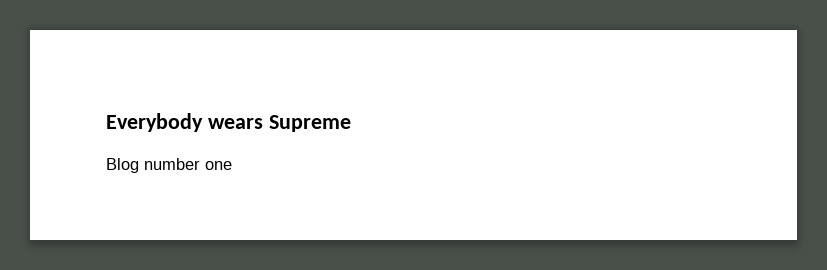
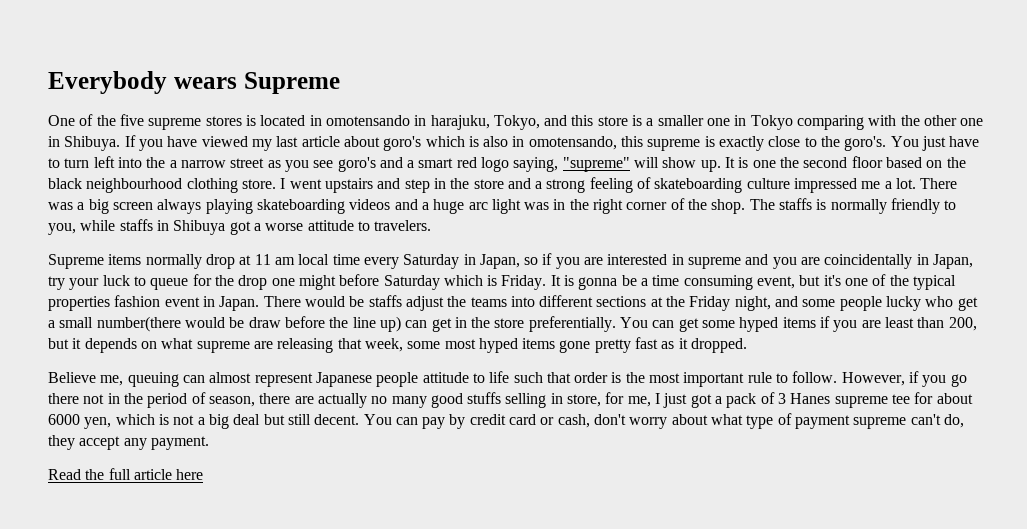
- Blog number one
+ One of the five supreme stores is located in omotensando in harajuku, Tokyo, and this store is a smaller one in Tokyo comparing with the other one in Shibuya. If you have viewed my last article about goro's which is also in omotensando, this supreme is exactly close to the goro's. You just have to turn left into the a narrow street as you see goro's and a smart red logo saying, "supreme" will show up. It is one the second floor based on the black neighbourhood clothing store. I went upstairs and step in the store and a strong feeling of skateboarding culture impressed me a lot. There was a big screen always playing skateboarding videos and a huge arc light was in the right corner of the shop. The staffs is normally friendly to you, while staffs in Shibuya got a worse attitude to travelers.
+ Supreme items normally drop at 11 am local time every Saturday in Japan, so if you are interested in supreme and you are coincidentally in Japan, try your luck to queue for the drop one might before Saturday which is Friday. It is gonna be a time consuming event, but it's one of the typical properties fashion event in Japan. There would be staffs adjust the teams into different sections at the Friday night, and some people lucky who get a small number(there would be draw before the line up) can get in the store preferentially. You can get some hyped items if you are least than 200, but it depends on what supreme are releasing that week, some most hyped items gone pretty fast as it dropped.
+ Believe me, queuing can almost represent Japanese people attitude to life such that order is the most important rule to follow. However, if you go there not in the period of season, there are actually no many good stuffs selling in store, for me, I just got a pack of 3 Hanes supreme tee for about 6000 yen, which is not a big deal but still decent. You can pay by credit card or cash, don't worry about what type of payment supreme can't do, they accept any payment.
+ Read the full article here

